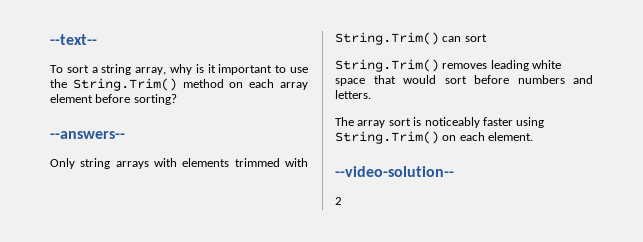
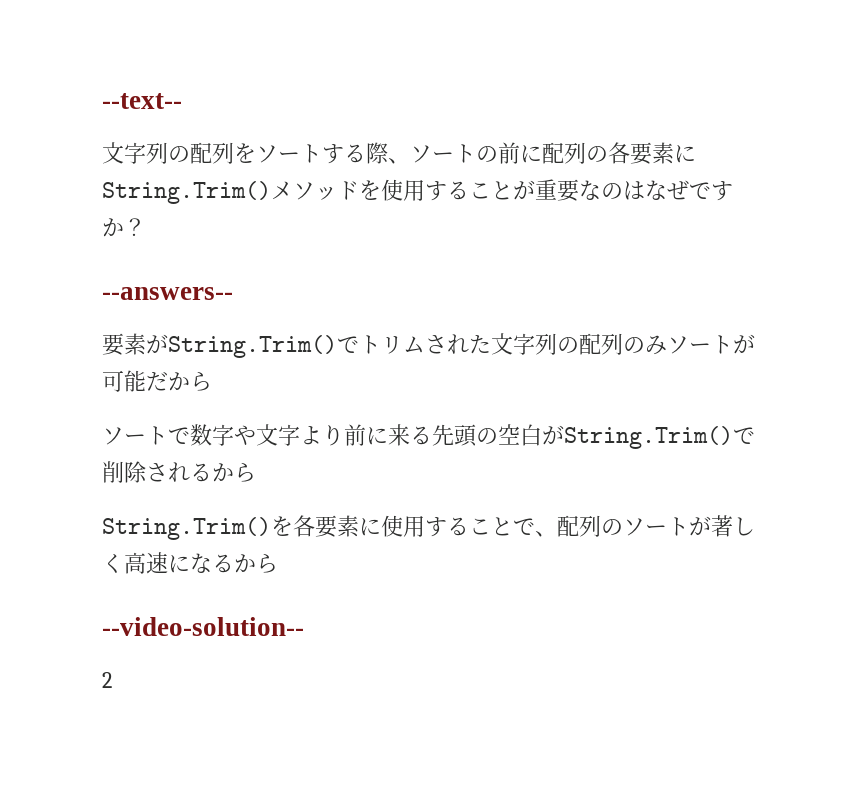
- To sort a string array, why is it important to use the String.Trim() method on each array element before sorting?
+ 文字列の配列をソートする際、ソートの前に配列の各要素にString.Trim()メソッドを使用することが重要なのはなぜですか？
  --answers--
- Only string arrays with elements trimmed with String.Trim() can sort
- String.Trim() removes leading white space that would sort before numbers and letters.
- The array sort is noticeably faster using String.Trim() on each element.
+ 要素がString.Trim()でトリムされた文字列の配列のみソートが可能だから
+ ソートで数字や文字より前に来る先頭の空白がString.Trim()で削除されるから
+ String.Trim()を各要素に使用することで、配列のソートが著しく高速になるから

